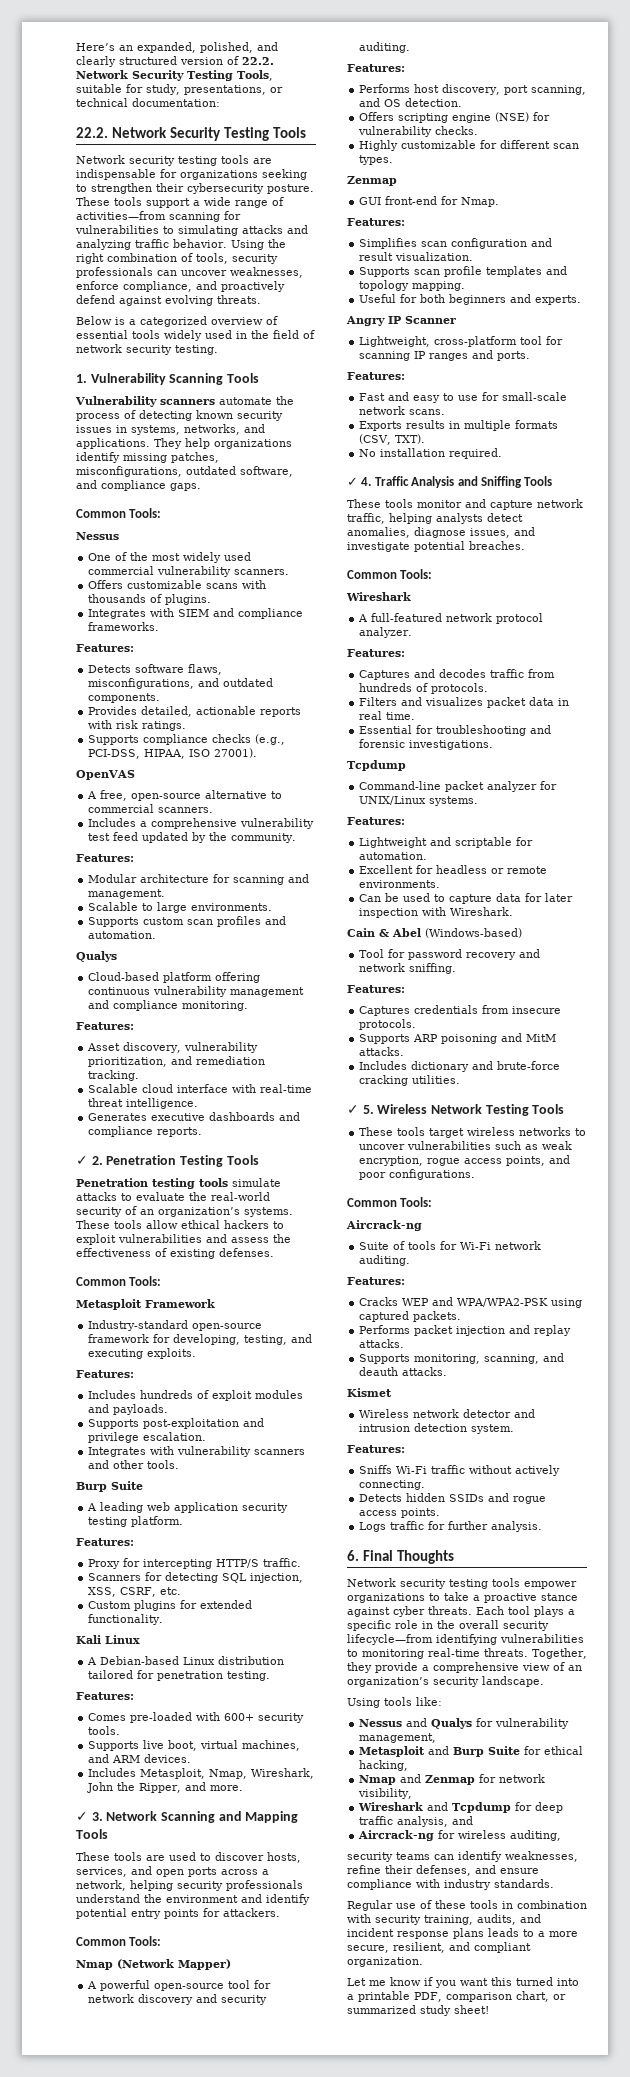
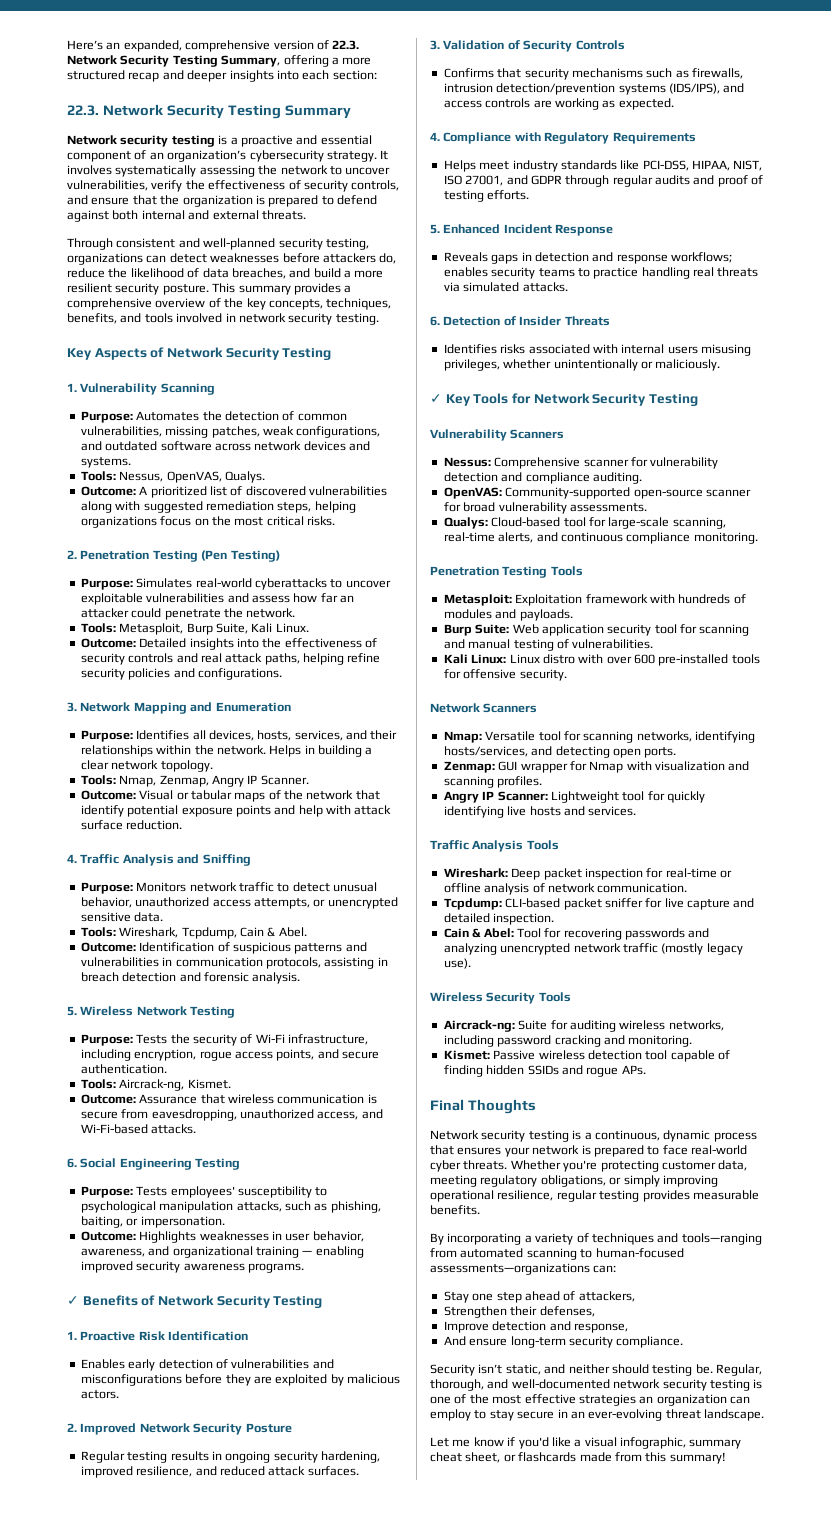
- Here’s an expanded, polished, and clearly structured version of 22.2. Network Security Testing Tools, suitable for study, presentations, or technical documentation:
- 22.2. Network Security Testing Tools
- Network security testing tools are indispensable for organizations seeking to strengthen their cybersecurity posture. These tools support a wide range of activities—from scanning for vulnerabilities to simulating attacks and analyzing traffic behavior. Using the right combination of tools, security professionals can uncover weaknesses, enforce compliance, and proactively defend against evolving threats.
- Below is a categorized overview of essential tools widely used in the field of network security testing.
- 1. Vulnerability Scanning Tools
- Vulnerability scanners automate the process of detecting known security issues in systems, networks, and applications. They help organizations identify missing patches, misconfigurations, outdated software, and compliance gaps.
- Common Tools:
- Nessus
- One of the most widely used commercial vulnerability scanners.
- Offers customizable scans with thousands of plugins.
- Integrates with SIEM and compliance frameworks.
- Features:
- Detects software flaws, misconfigurations, and outdated components.
- Provides detailed, actionable reports with risk ratings.
- Supports compliance checks (e.g., PCI-DSS, HIPAA, ISO 27001).
- OpenVAS
- A free, open-source alternative to commercial scanners.
- Includes a comprehensive vulnerability test feed updated by the community.
- Features:
- Modular architecture for scanning and management.
- Scalable to large environments.
- Supports custom scan profiles and automation.
- Qualys
- Cloud-based platform offering continuous vulnerability management and compliance monitoring.
- Features:
- Asset discovery, vulnerability prioritization, and remediation tracking.
- Scalable cloud interface with real-time threat intelligence.
- Generates executive dashboards and compliance reports.
- ✓ 2. Penetration Testing Tools
- Penetration testing tools simulate attacks to evaluate the real-world security of an organization’s systems. These tools allow ethical hackers to exploit vulnerabilities and assess the effectiveness of existing defenses.
- Common Tools:
- Metasploit Framework
- Industry-standard open-source framework for developing, testing, and executing exploits.
- Features:
- Includes hundreds of exploit modules and payloads.
- Supports post-exploitation and privilege escalation.
- Integrates with vulnerability scanners and other tools.
- Burp Suite
- A leading web application security testing platform.
- Features:
- Proxy for intercepting HTTP/S traffic.
- Scanners for detecting SQL injection, XSS, CSRF, etc.
- Custom plugins for extended functionality.
- Kali Linux
- A Debian-based Linux distribution tailored for penetration testing.
- Features:
- Comes pre-loaded with 600+ security tools.
- Supports live boot, virtual machines, and ARM devices.
- Includes Metasploit, Nmap, Wireshark, John the Ripper, and more.
- ✓ 3. Network Scanning and Mapping Tools
- These tools are used to discover hosts, services, and open ports across a network, helping security professionals understand the environment and identify potential entry points for attackers.
- Common Tools:
- Nmap (Network Mapper)
- A powerful open-source tool for network discovery and security auditing.
- Features:
- Performs host discovery, port scanning, and OS detection.
- Offers scripting engine (NSE) for vulnerability checks.
- Highly customizable for different scan types.
- Zenmap
- GUI front-end for Nmap.
- Features:
- Simplifies scan configuration and result visualization.
- Supports scan profile templates and topology mapping.
- Useful for both beginners and experts.
- Angry IP Scanner
- Lightweight, cross-platform tool for scanning IP ranges and ports.
- Features:
- Fast and easy to use for small-scale network scans.
- Exports results in multiple formats (CSV, TXT).
- No installation required.
- ✓ 4. Traffic Analysis and Sniffing Tools
- These tools monitor and capture network traffic, helping analysts detect anomalies, diagnose issues, and investigate potential breaches.
- Common Tools:
- Wireshark
- A full-featured network protocol analyzer.
- Features:
- Captures and decodes traffic from hundreds of protocols.
- Filters and visualizes packet data in real time.
- Essential for troubleshooting and forensic investigations.
- Tcpdump
- Command-line packet analyzer for UNIX/Linux systems.
- Features:
- Lightweight and scriptable for automation.
- Excellent for headless or remote environments.
- Can be used to capture data for later inspection with Wireshark.
- Cain & Abel (Windows-based)
- Tool for password recovery and network sniffing.
- Features:
- Captures credentials from insecure protocols.
- Supports ARP poisoning and MitM attacks.
- Includes dictionary and brute-force cracking utilities.
- ✓ 5. Wireless Network Testing Tools
- These tools target wireless networks to uncover vulnerabilities such as weak encryption, rogue access points, and poor configurations.
- Common Tools:
- Aircrack-ng
- Suite of tools for Wi-Fi network auditing.
- Features:
- Cracks WEP and WPA/WPA2-PSK using captured packets.
- Performs packet injection and replay attacks.
- Supports monitoring, scanning, and deauth attacks.
- Kismet
- Wireless network detector and intrusion detection system.
- Features:
- Sniffs Wi-Fi traffic without actively connecting.
- Detects hidden SSIDs and rogue access points.
- Logs traffic for further analysis.
- 6. Final Thoughts
+ Here’s an expanded, comprehensive version of 22.3. Network Security Testing Summary, offering a more structured recap and deeper insights into each section:
+ 22.3. Network Security Testing Summary
+ Network security testing is a proactive and essential component of an organization’s cybersecurity strategy. It involves systematically assessing the network to uncover vulnerabilities, verify the effectiveness of security controls, and ensure that the organization is prepared to defend against both internal and external threats.
+ Through consistent and well-planned security testing, organizations can detect weaknesses before attackers do, reduce the likelihood of data breaches, and build a more resilient security posture. This summary provides a comprehensive overview of the key concepts, techniques, benefits, and tools involved in network security testing.
+ Key Aspects of Network Security Testing
+ 1. Vulnerability Scanning
+ Purpose: Automates the detection of common vulnerabilities, missing patches, weak configurations, and outdated software across network devices and systems.
+ Tools: Nessus, OpenVAS, Qualys.
+ Outcome: A prioritized list of discovered vulnerabilities along with suggested remediation steps, helping organizations focus on the most critical risks.
+ 2. Penetration Testing (Pen Testing)
+ Purpose: Simulates real-world cyberattacks to uncover exploitable vulnerabilities and assess how far an attacker could penetrate the network.
+ Tools: Metasploit, Burp Suite, Kali Linux.
+ Outcome: Detailed insights into the effectiveness of security controls and real attack paths, helping refine security policies and configurations.
+ 3. Network Mapping and Enumeration
+ Purpose: Identifies all devices, hosts, services, and their relationships within the network. Helps in building a clear network topology.
+ Tools: Nmap, Zenmap, Angry IP Scanner.
+ Outcome: Visual or tabular maps of the network that identify potential exposure points and help with attack surface reduction.
+ 4. Traffic Analysis and Sniffing
+ Purpose: Monitors network traffic to detect unusual behavior, unauthorized access attempts, or unencrypted sensitive data.
+ Tools: Wireshark, Tcpdump, Cain & Abel.
+ Outcome: Identification of suspicious patterns and vulnerabilities in communication protocols, assisting in breach detection and forensic analysis.
+ 5. Wireless Network Testing
+ Purpose: Tests the security of Wi-Fi infrastructure, including encryption, rogue access points, and secure authentication.
+ Tools: Aircrack-ng, Kismet.
+ Outcome: Assurance that wireless communication is secure from eavesdropping, unauthorized access, and Wi-Fi-based attacks.
+ 6. Social Engineering Testing
+ Purpose: Tests employees' susceptibility to psychological manipulation attacks, such as phishing, baiting, or impersonation.
+ Outcome: Highlights weaknesses in user behavior, awareness, and organizational training — enabling improved security awareness programs.
+ ✓ Benefits of Network Security Testing
+ 1. Proactive Risk Identification
+ Enables early detection of vulnerabilities and misconfigurations before they are exploited by malicious actors.
+ 2. Improved Network Security Posture
+ Regular testing results in ongoing security hardening, improved resilience, and reduced attack surfaces.
+ 3. Validation of Security Controls
+ Confirms that security mechanisms such as firewalls, intrusion detection/prevention systems (IDS/IPS), and access controls are working as expected.
+ 4. Compliance with Regulatory Requirements
+ Helps meet industry standards like PCI-DSS, HIPAA, NIST, ISO 27001, and GDPR through regular audits and proof of testing efforts.
+ 5. Enhanced Incident Response
+ Reveals gaps in detection and response workflows; enables security teams to practice handling real threats via simulated attacks.
+ 6. Detection of Insider Threats
+ Identifies risks associated with internal users misusing privileges, whether unintentionally or maliciously.
+ ✓ Key Tools for Network Security Testing
+ Vulnerability Scanners
+ Nessus: Comprehensive scanner for vulnerability detection and compliance auditing.
+ OpenVAS: Community-supported open-source scanner for broad vulnerability assessments.
+ Qualys: Cloud-based tool for large-scale scanning, real-time alerts, and continuous compliance monitoring.
+ Penetration Testing Tools
+ Metasploit: Exploitation framework with hundreds of modules and payloads.
+ Burp Suite: Web application security tool for scanning and manual testing of vulnerabilities.
+ Kali Linux: Linux distro with over 600 pre-installed tools for offensive security.
+ Network Scanners
+ Nmap: Versatile tool for scanning networks, identifying hosts/services, and detecting open ports.
+ Zenmap: GUI wrapper for Nmap with visualization and scanning profiles.
+ Angry IP Scanner: Lightweight tool for quickly identifying live hosts and services.
+ Traffic Analysis Tools
+ Wireshark: Deep packet inspection for real-time or offline analysis of network communication.
+ Tcpdump: CLI-based packet sniffer for live capture and detailed inspection.
+ Cain & Abel: Tool for recovering passwords and analyzing unencrypted network traffic (mostly legacy use).
+ Wireless Security Tools
+ Aircrack-ng: Suite for auditing wireless networks, including password cracking and monitoring.
+ Kismet: Passive wireless detection tool capable of finding hidden SSIDs and rogue APs.
+ Final Thoughts
- Network security testing tools empower organizations to take a proactive stance against cyber threats. Each tool plays a specific role in the overall security lifecycle—from identifying vulnerabilities to monitoring real-time threats. Together, they provide a comprehensive view of an organization’s security landscape.
- Using tools like:
- Nessus and Qualys for vulnerability management,
- Metasploit and Burp Suite for ethical hacking,
- Nmap and Zenmap for network visibility,
- Wireshark and Tcpdump for deep traffic analysis, and
- Aircrack-ng for wireless auditing,
- security teams can identify weaknesses, refine their defenses, and ensure compliance with industry standards.
- Regular use of these tools in combination with security training, audits, and incident response plans leads to a more secure, resilient, and compliant organization.
- Let me know if you want this turned into a printable PDF, comparison chart, or summarized study sheet!
+ Network security testing is a continuous, dynamic process that ensures your network is prepared to face real-world cyber threats. Whether you're protecting customer data, meeting regulatory obligations, or simply improving operational resilience, regular testing provides measurable benefits.
+ By incorporating a variety of techniques and tools—ranging from automated scanning to human-focused assessments—organizations can:
+ Stay one step ahead of attackers,
+ Strengthen their defenses,
+ Improve detection and response,
+ And ensure long-term security compliance.
+ Security isn’t static, and neither should testing be. Regular, thorough, and well-documented network security testing is one of the most effective strategies an organization can employ to stay secure in an ever-evolving threat landscape.
+ Let me know if you'd like a visual infographic, summary cheat sheet, or flashcards made from this summary!

